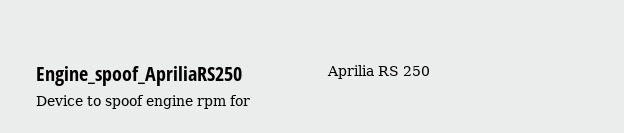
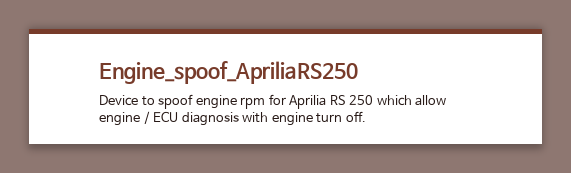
- Device to spoof engine rpm for Aprilia RS 250
+ Device to spoof engine rpm for Aprilia RS 250 which allow engine / ECU diagnosis with engine turn off.

